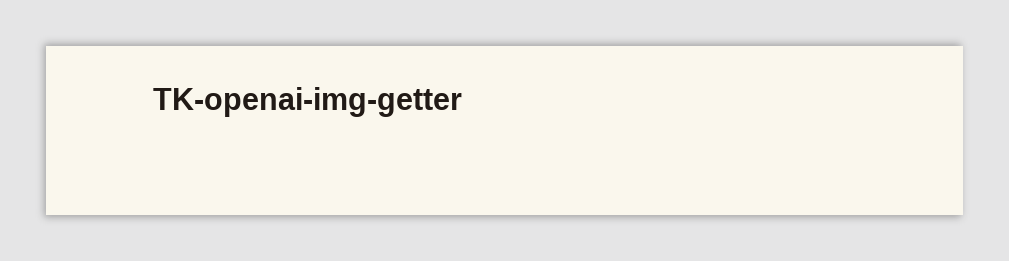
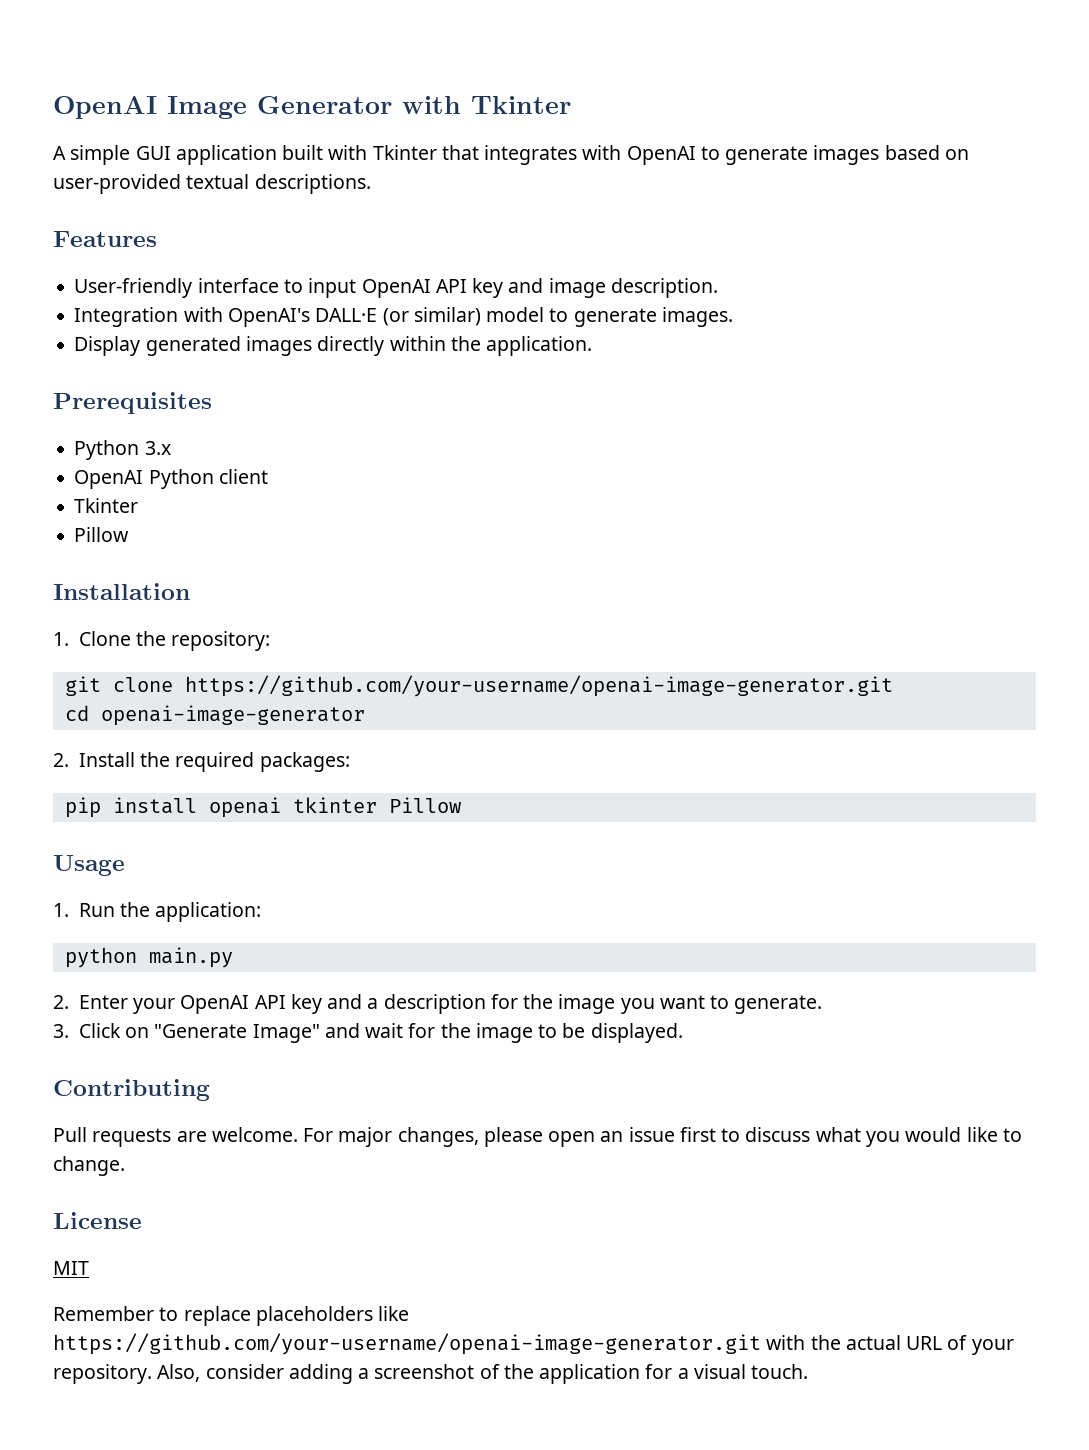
- TK-openai-img-getter
+ OpenAI Image Generator with Tkinter
+ A simple GUI application built with Tkinter that integrates with OpenAI to generate images based on user-provided textual descriptions.
+ Features
+ User-friendly interface to input OpenAI API key and image description.
+ Integration with OpenAI's DALL·E (or similar) model to generate images.
+ Display generated images directly within the application.
+ Prerequisites
+ Python 3.x
+ OpenAI Python client
+ Tkinter
+ Pillow
+ Installation
+ 1. Clone the repository:
+ git clone https://github.com/your-username/openai-image-generator.git
+ cd openai-image-generator
+ 2. Install the required packages:
+ pip install openai tkinter Pillow
+ Usage
+ 1. Run the application:
+ python main.py
+ 2. Enter your OpenAI API key and a description for the image you want to generate.
+ 3. Click on "Generate Image" and wait for the image to be displayed.
+ Contributing
+ Pull requests are welcome. For major changes, please open an issue first to discuss what you would like to change.
+ License
+ MIT
+ Remember to replace placeholders like https://github.com/your-username/openai-image-generator.git with the actual URL of your repository. Also, consider adding a screenshot of the application for a visual touch.

